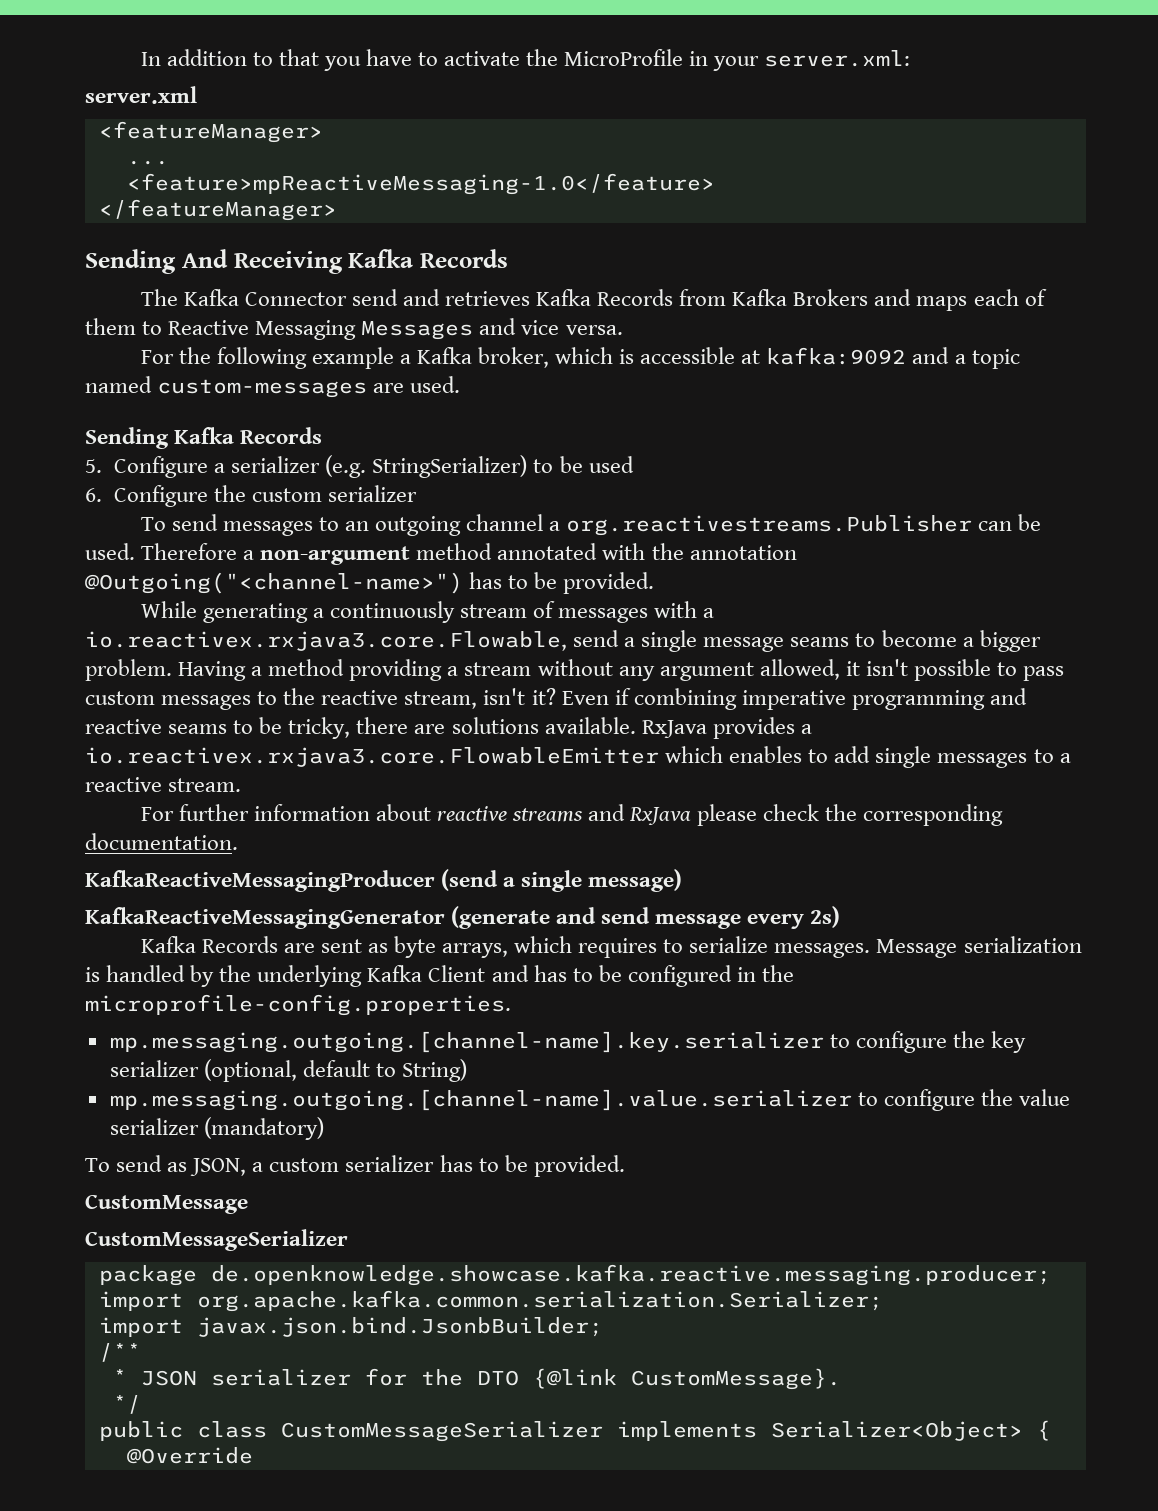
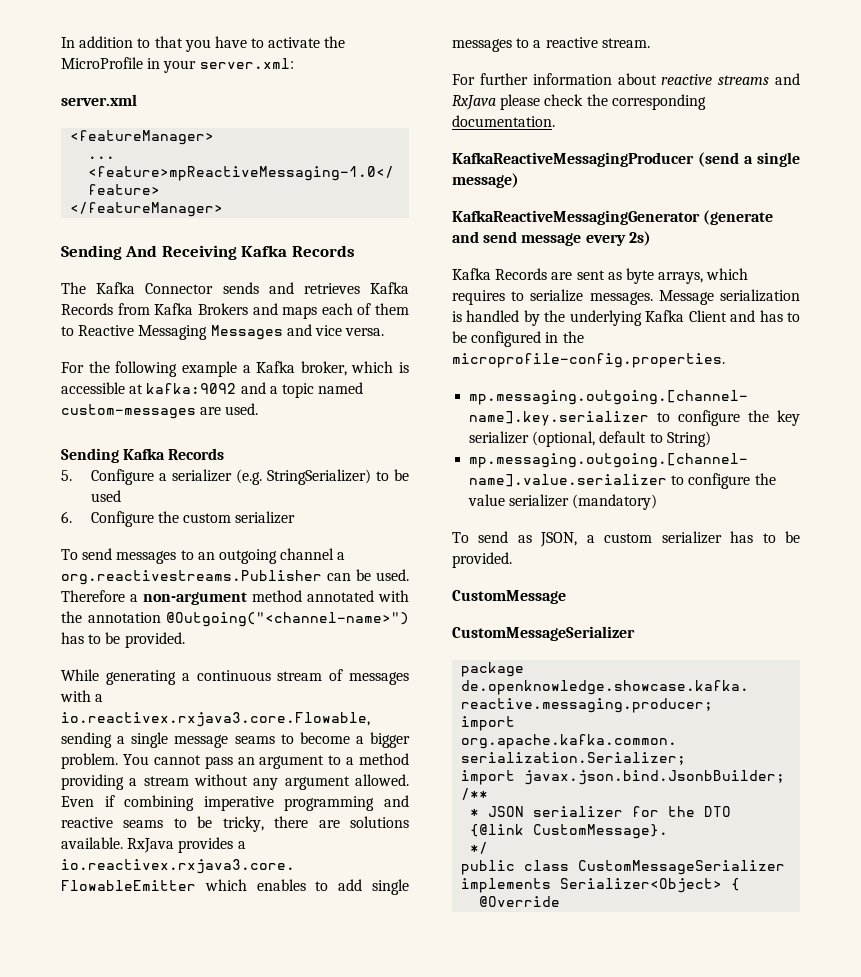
- The Kafka Connector send and retrieves Kafka Records from Kafka Brokers and maps each of them to Reactive Messaging Messages and vice versa.
+ The Kafka Connector sends and retrieves Kafka Records from Kafka Brokers and maps each of them to Reactive Messaging Messages and vice versa.
- While generating a continuously stream of messages with a io.reactivex.rxjava3.core.Flowable, send a single message seams to become a bigger problem.
+ While generating a continuous stream of messages with a io.reactivex.rxjava3.core.Flowable, sending a single message seams to become a bigger problem.
- Having a method providing a stream without any argument allowed, it isn't possible to pass custom messages to the reactive stream, isn't it?
+ You cannot pass an argument to a method providing a stream without any argument allowed.

